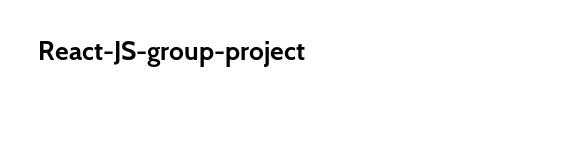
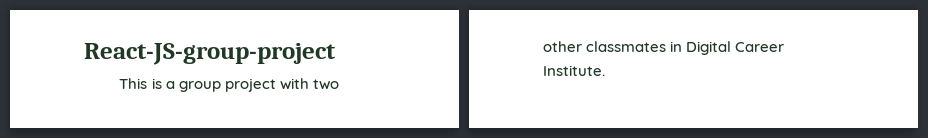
+ This is a group project with two other classmates in Digital Career Institute.

